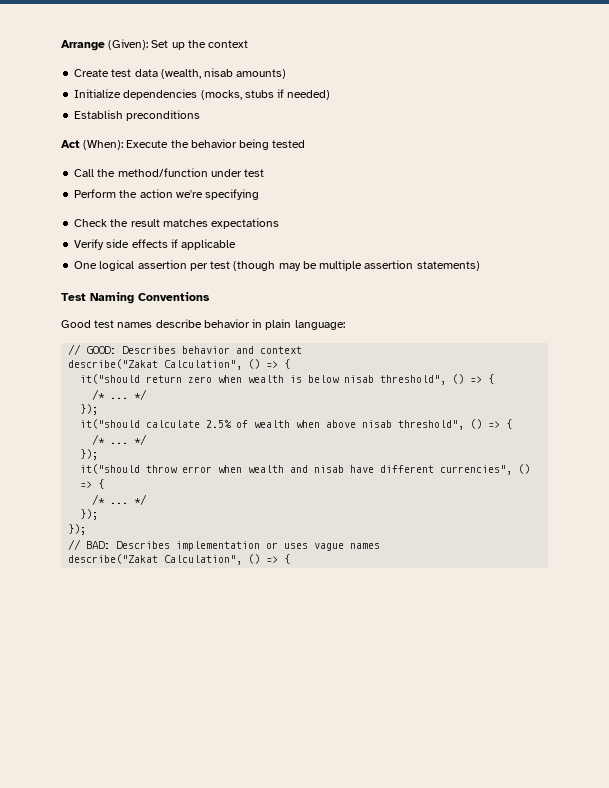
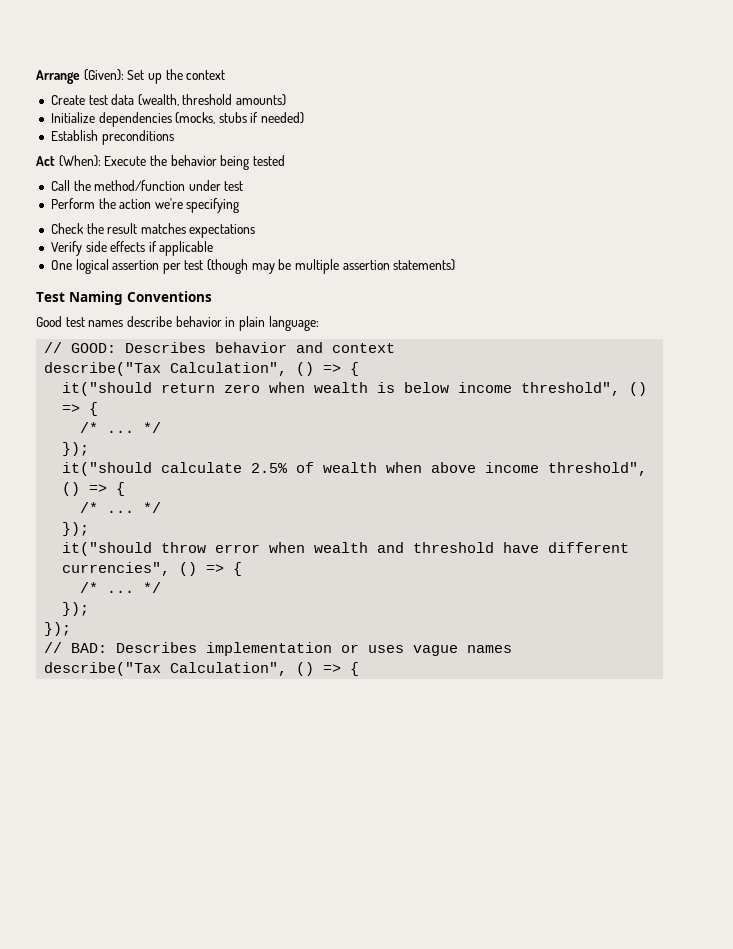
- Create test data (wealth, nisab amounts)
+ Create test data (wealth, threshold amounts)
  // GOOD: Describes behavior and context
- describe("Zakat Calculation", () => {
+ describe("Tax Calculation", () => {
- it("should return zero when wealth is below nisab threshold", () => {
+ it("should return zero when wealth is below income threshold", () => {
- it("should calculate 2.5% of wealth when above nisab threshold", () => {
+ it("should calculate 2.5% of wealth when above income threshold", () => {
- it("should throw error when wealth and nisab have different currencies", () => {
+ it("should throw error when wealth and threshold have different currencies", () => {
  // BAD: Describes implementation or uses vague names
- describe("Zakat Calculation", () => {
+ describe("Tax Calculation", () => {

